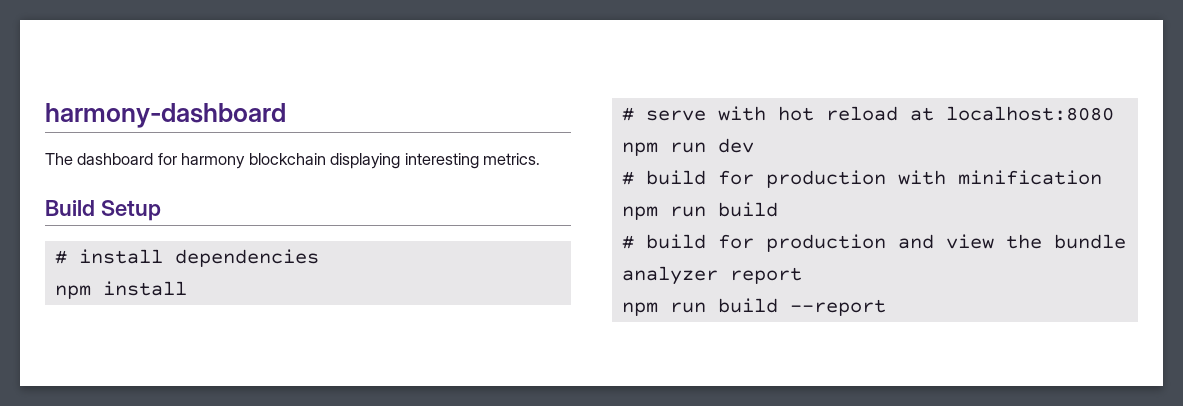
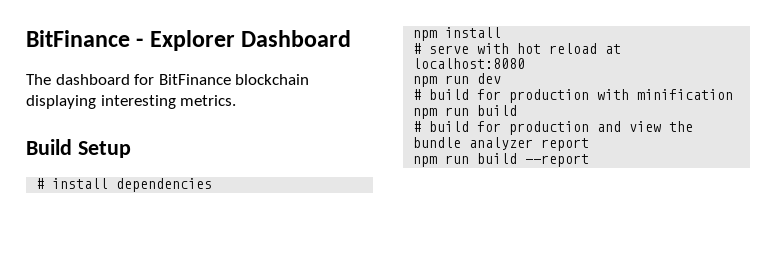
- harmony-dashboard
+ BitFinance - Explorer Dashboard
- The dashboard for harmony blockchain displaying interesting metrics.
+ The dashboard for BitFinance blockchain displaying interesting metrics.

